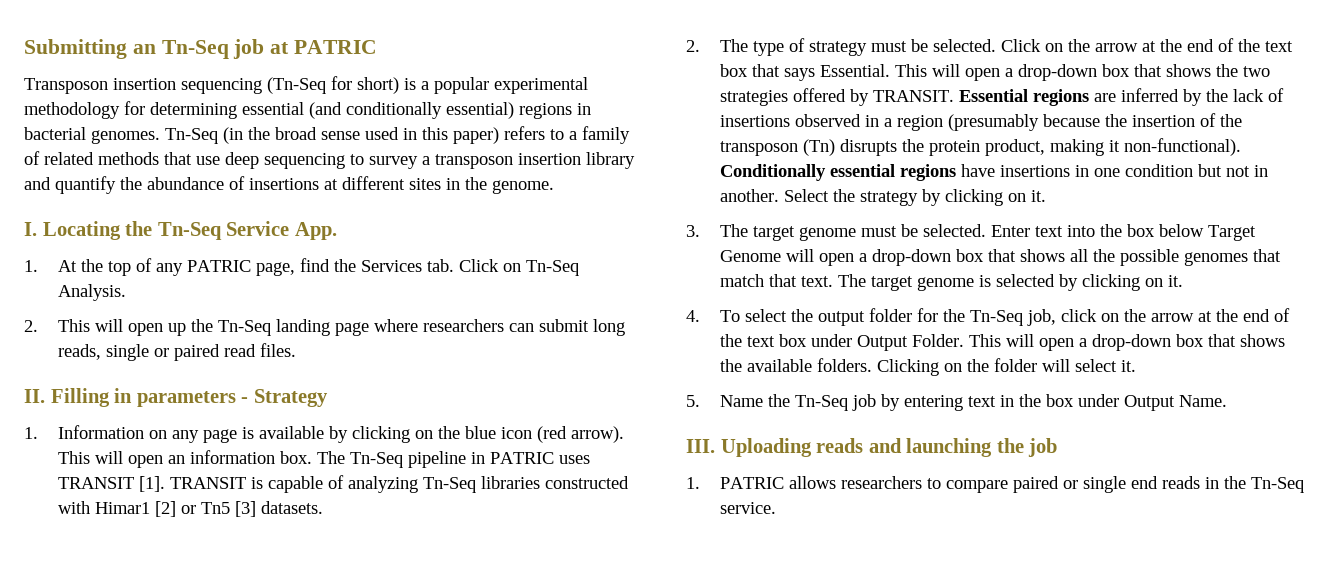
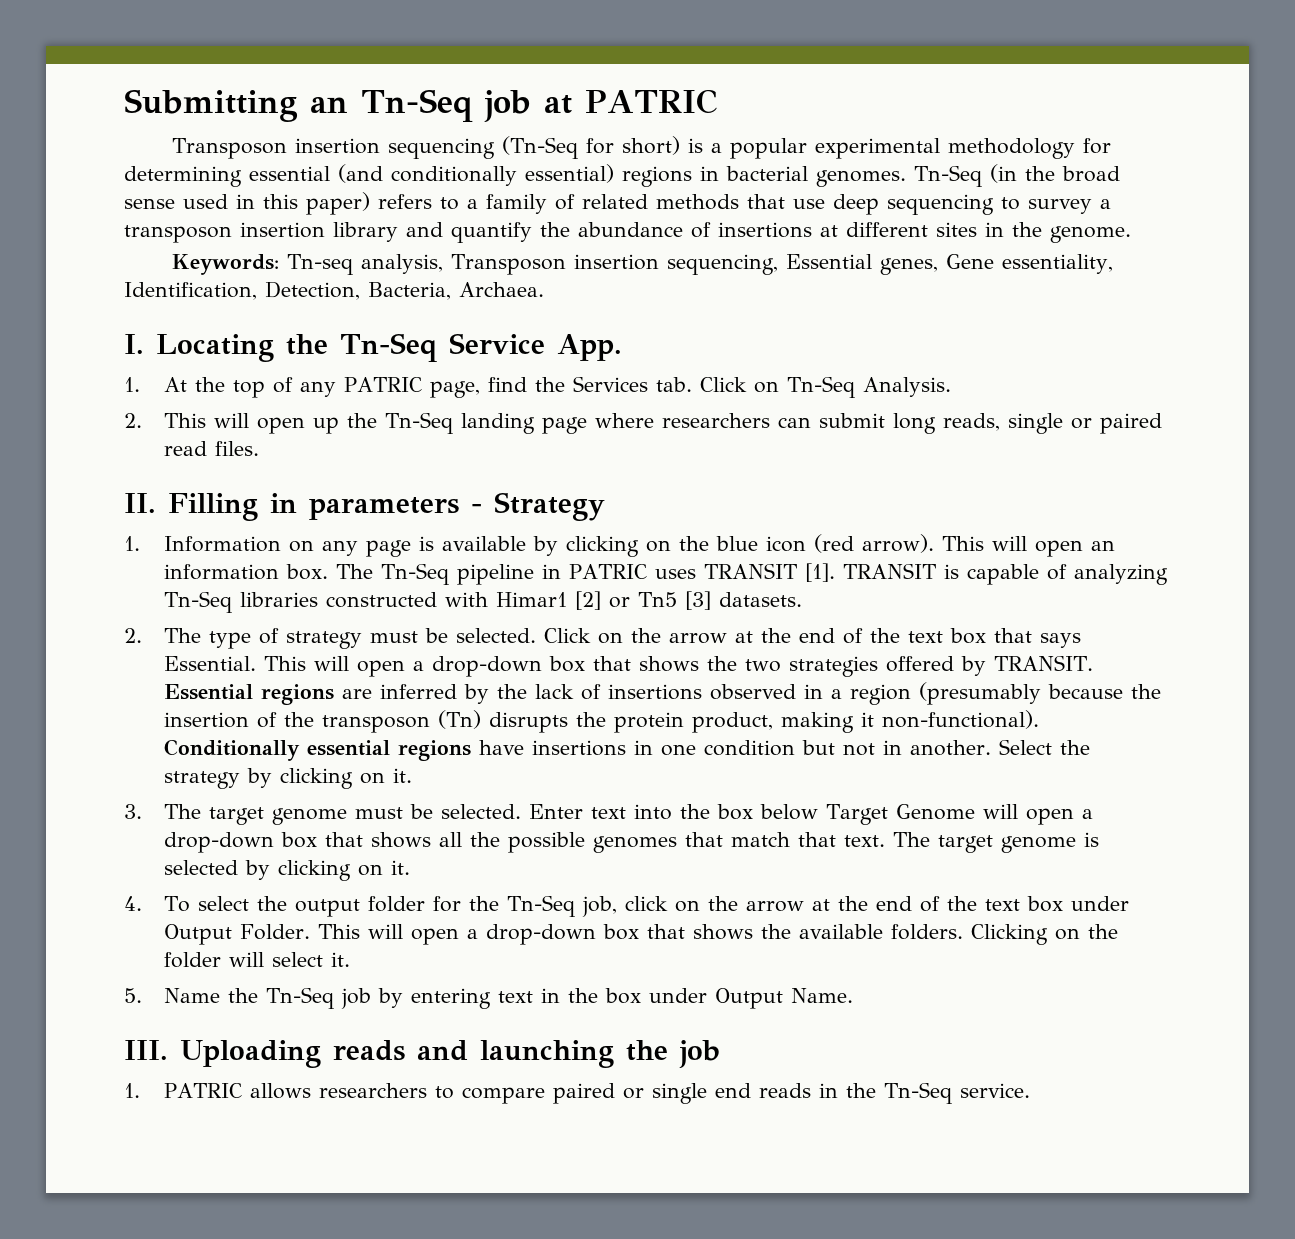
+ Keywords: Tn-seq analysis, Transposon insertion sequencing, Essential genes, Gene essentiality, Identification, Detection, Bacteria, Archaea.

